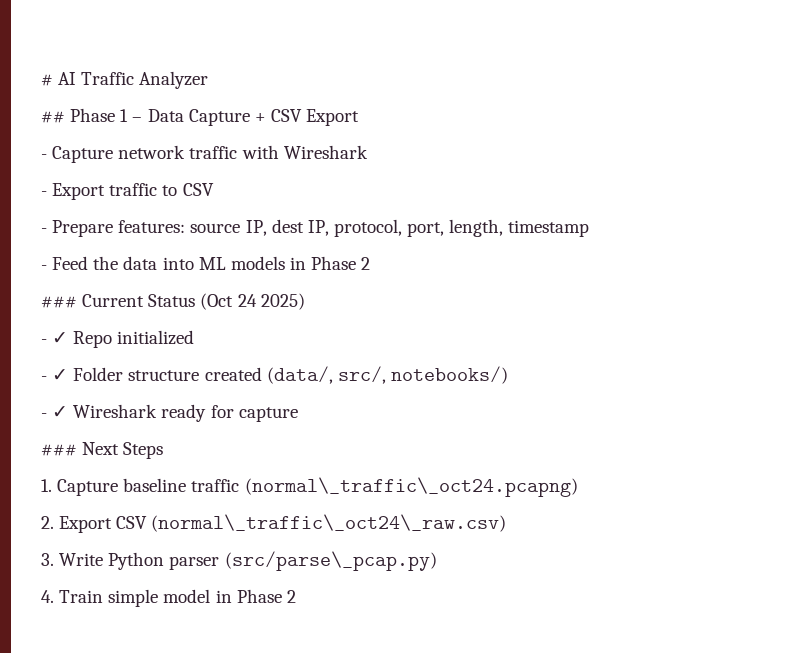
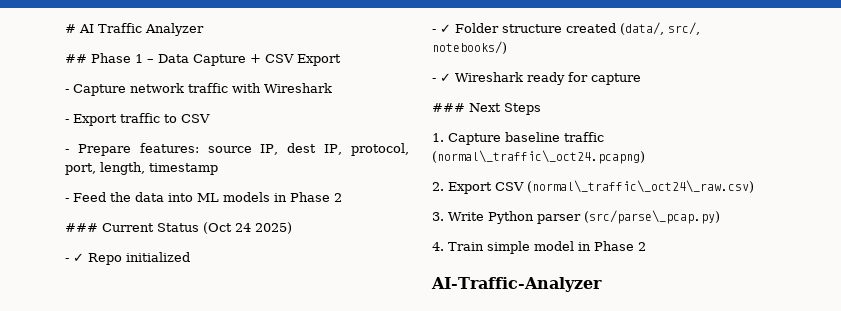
+ AI-Traffic-Analyzer

